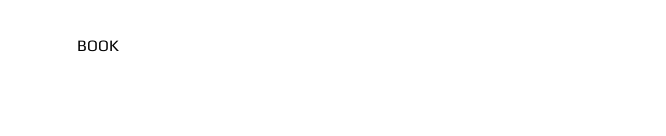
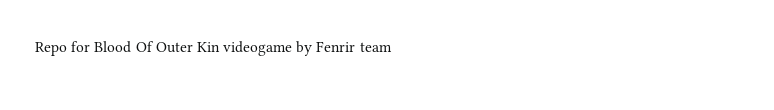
- BOOK
+ Repo for Blood Of Outer Kin videogame by Fenrir team

